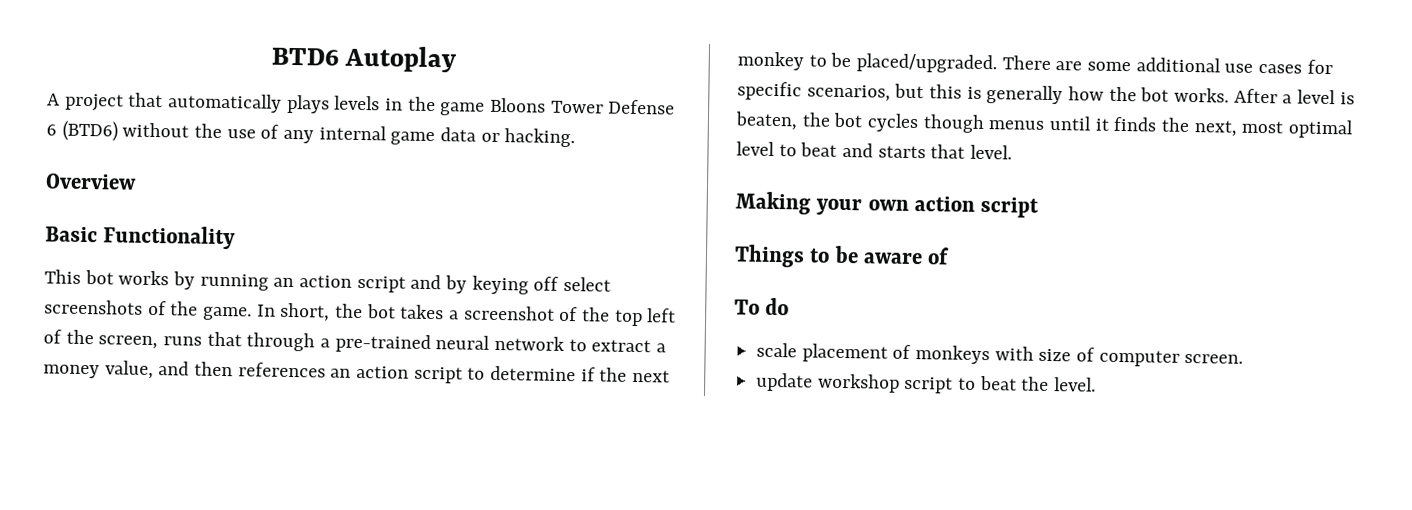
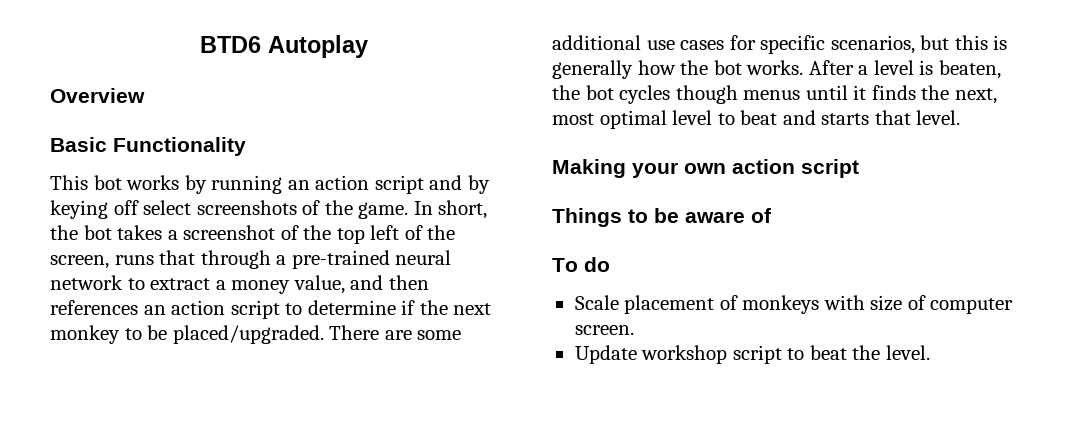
- A project that automatically plays levels in the game Bloons Tower Defense 6 (BTD6) without the use of any internal game data or hacking.
- scale placement of monkeys with size of computer screen.
+ Scale placement of monkeys with size of computer screen.
- update workshop script to beat the level.
+ Update workshop script to beat the level.

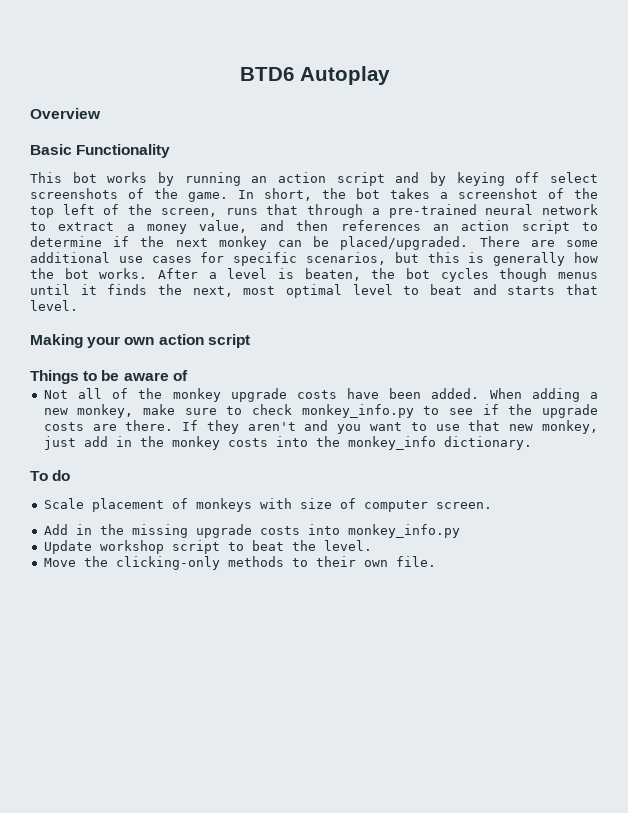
- In short, the bot takes a screenshot of the top left of the screen, runs that through a pre-trained neural network to extract a money value, and then references an action script to determine if the next monkey to be placed/upgraded.
+ In short, the bot takes a screenshot of the top left of the screen, runs that through a pre-trained neural network to extract a money value, and then references an action script to determine if the next monkey can be placed/upgraded.
+ Not all of the monkey upgrade costs have been added. When adding a new monkey, make sure to check monkey_info.py to see if the upgrade costs are there. If they aren't and you want to use that new monkey, just add in the monkey costs into the monkey_info dictionary.
+ Add in the missing upgrade costs into monkey_info.py
+ Move the clicking-only methods to their own file.

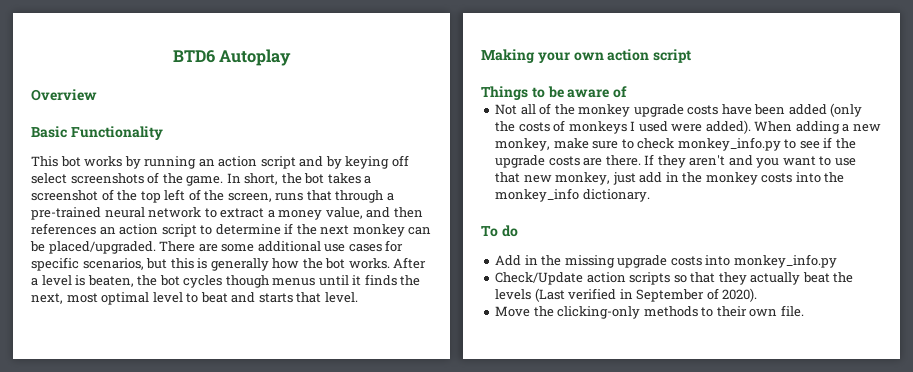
- Not all of the monkey upgrade costs have been added.
+ Not all of the monkey upgrade costs have been added (only the costs of monkeys I used were added).
- Scale placement of monkeys with size of computer screen.
- Update workshop script to beat the level.
+ Check/Update action scripts so that they actually beat the levels (Last verified in September of 2020).

